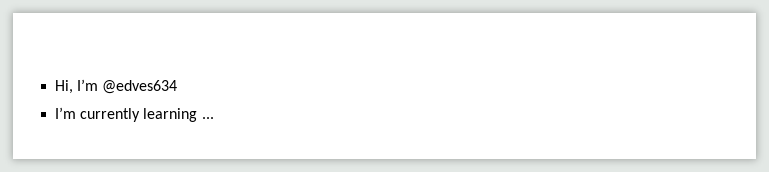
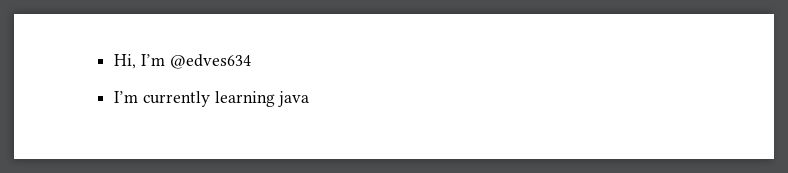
- I’m currently learning ...
+ I’m currently learning java

